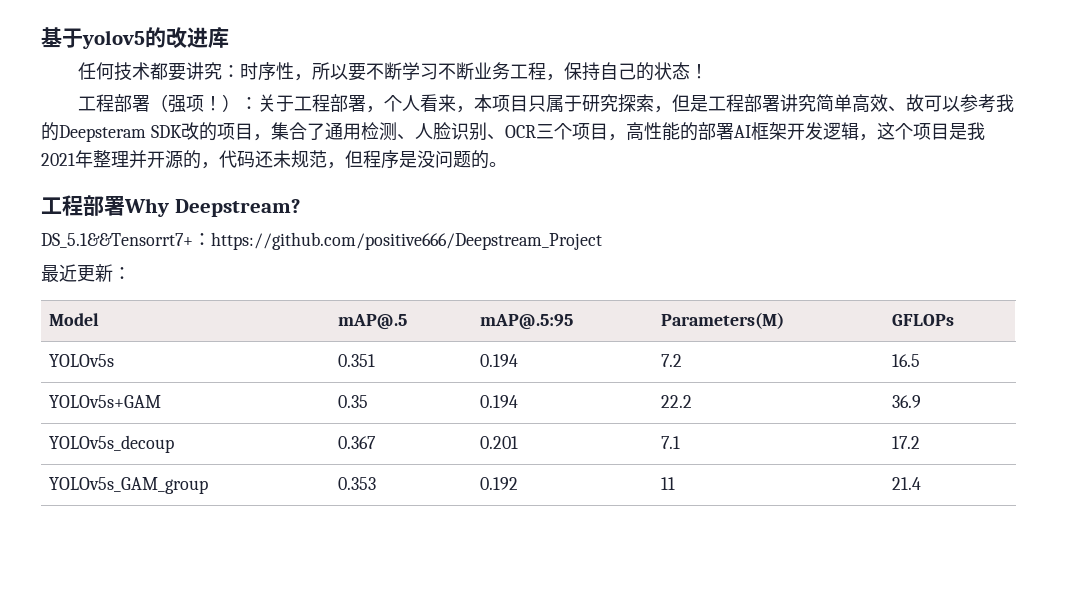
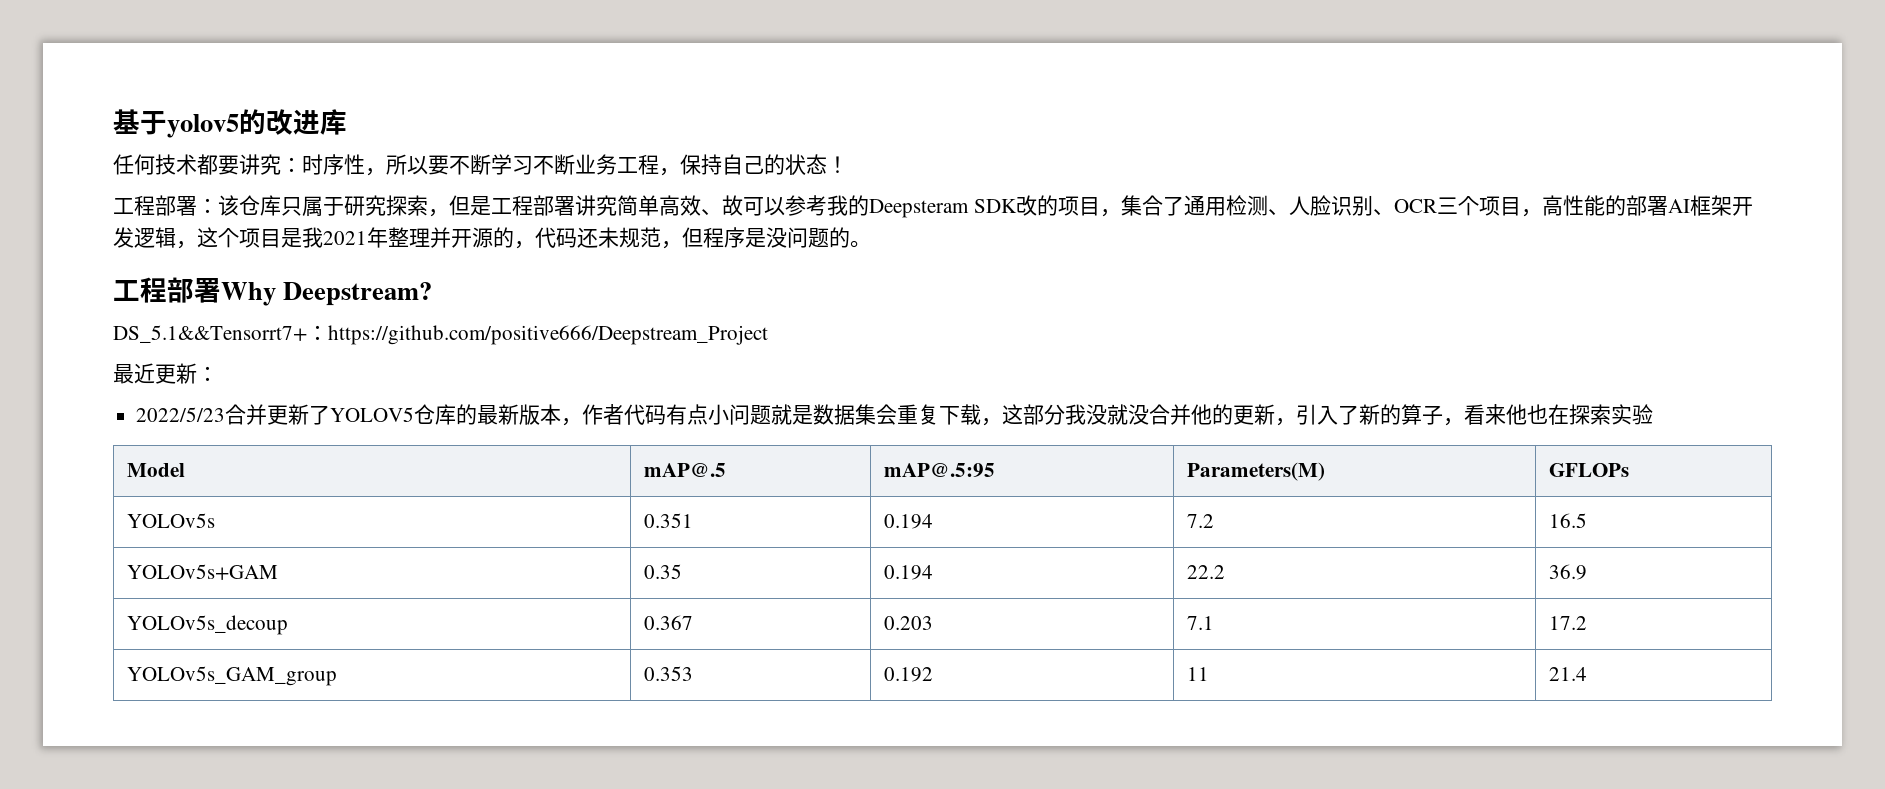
- 工程部署（强项！）：关于工程部署，个人看来，本项目只属于研究探索，但是工程部署讲究简单高效、故可以参考我的Deepsteram SDK改的项目，集合了通用检测、人脸识别、OCR三个项目，高性能的部署AI框架开发逻辑，这个项目是我2021年整理并开源的，代码还未规范，但程序是没问题的。
+ 工程部署：该仓库只属于研究探索，但是工程部署讲究简单高效、故可以参考我的Deepsteram SDK改的项目，集合了通用检测、人脸识别、OCR三个项目，高性能的部署AI框架开发逻辑，这个项目是我2021年整理并开源的，代码还未规范，但程序是没问题的。
+ 2022/5/23合并更新了YOLOV5仓库的最新版本，作者代码有点小问题就是数据集会重复下载，这部分我没就没合并他的更新，引入了新的算子，看来他也在探索实验
- YOLOv5s_decoup | 0.367 | 0.201 | 7.1 | 17.2
+ YOLOv5s_decoup | 0.367 | 0.203 | 7.1 | 17.2

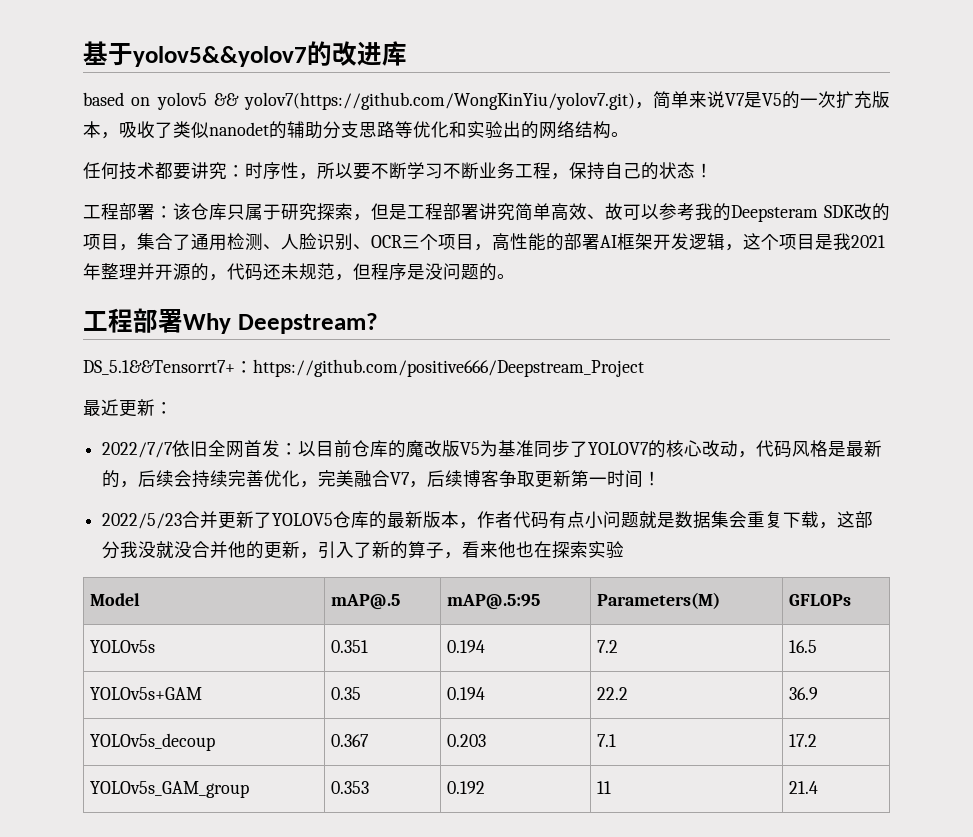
- 基于yolov5的改进库
+ 基于yolov5&&yolov7的改进库
+ based on yolov5 && yolov7(https://github.com/WongKinYiu/yolov7.git)，简单来说V7是V5的一次扩充版本，吸收了类似nanodet的辅助分支思路等优化和实验出的网络结构。
+ 2022/7/7依旧全网首发：以目前仓库的魔改版V5为基准同步了YOLOV7的核心改动，代码风格是最新的，后续会持续完善优化，完美融合V7，后续博客争取更新第一时间！

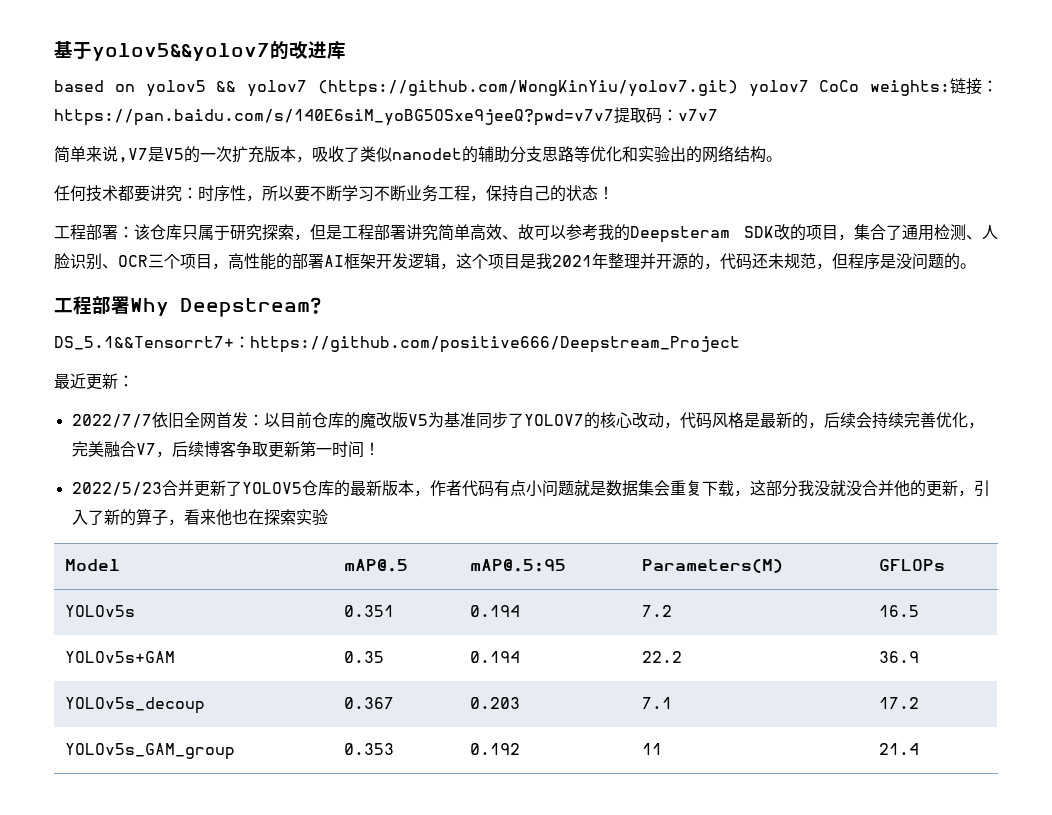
- based on yolov5 && yolov7(https://github.com/WongKinYiu/yolov7.git)，简单来说V7是V5的一次扩充版本，吸收了类似nanodet的辅助分支思路等优化和实验出的网络结构。
+ based on yolov5 && yolov7 (https://github.com/WongKinYiu/yolov7.git) yolov7 CoCo weights:链接：https://pan.baidu.com/s/140E6siM_yoBG5OSxe9jeeQ?pwd=v7v7提取码：v7v7
+ 简单来说,V7是V5的一次扩充版本，吸收了类似nanodet的辅助分支思路等优化和实验出的网络结构。

